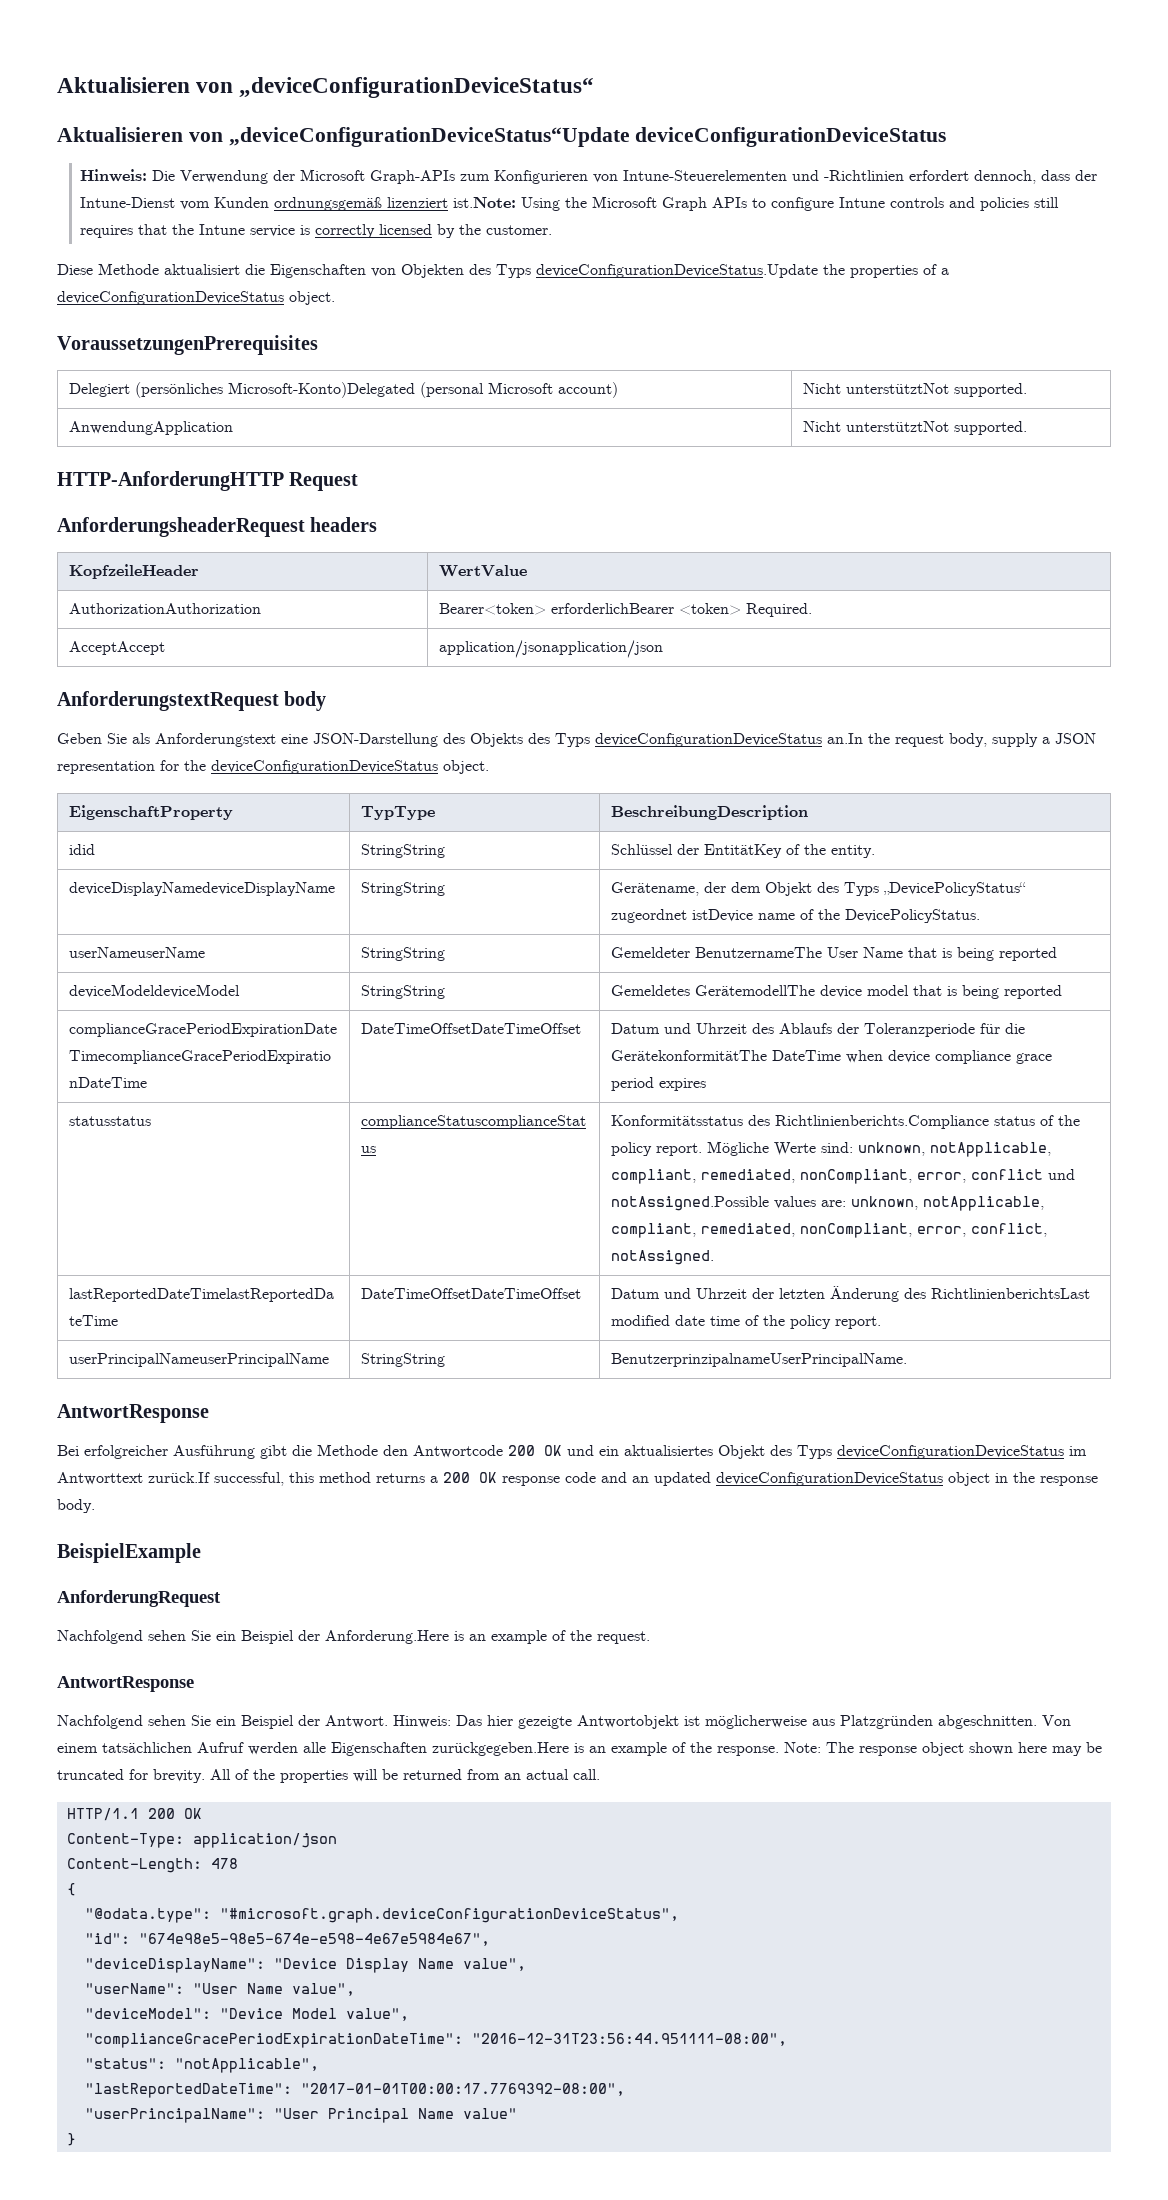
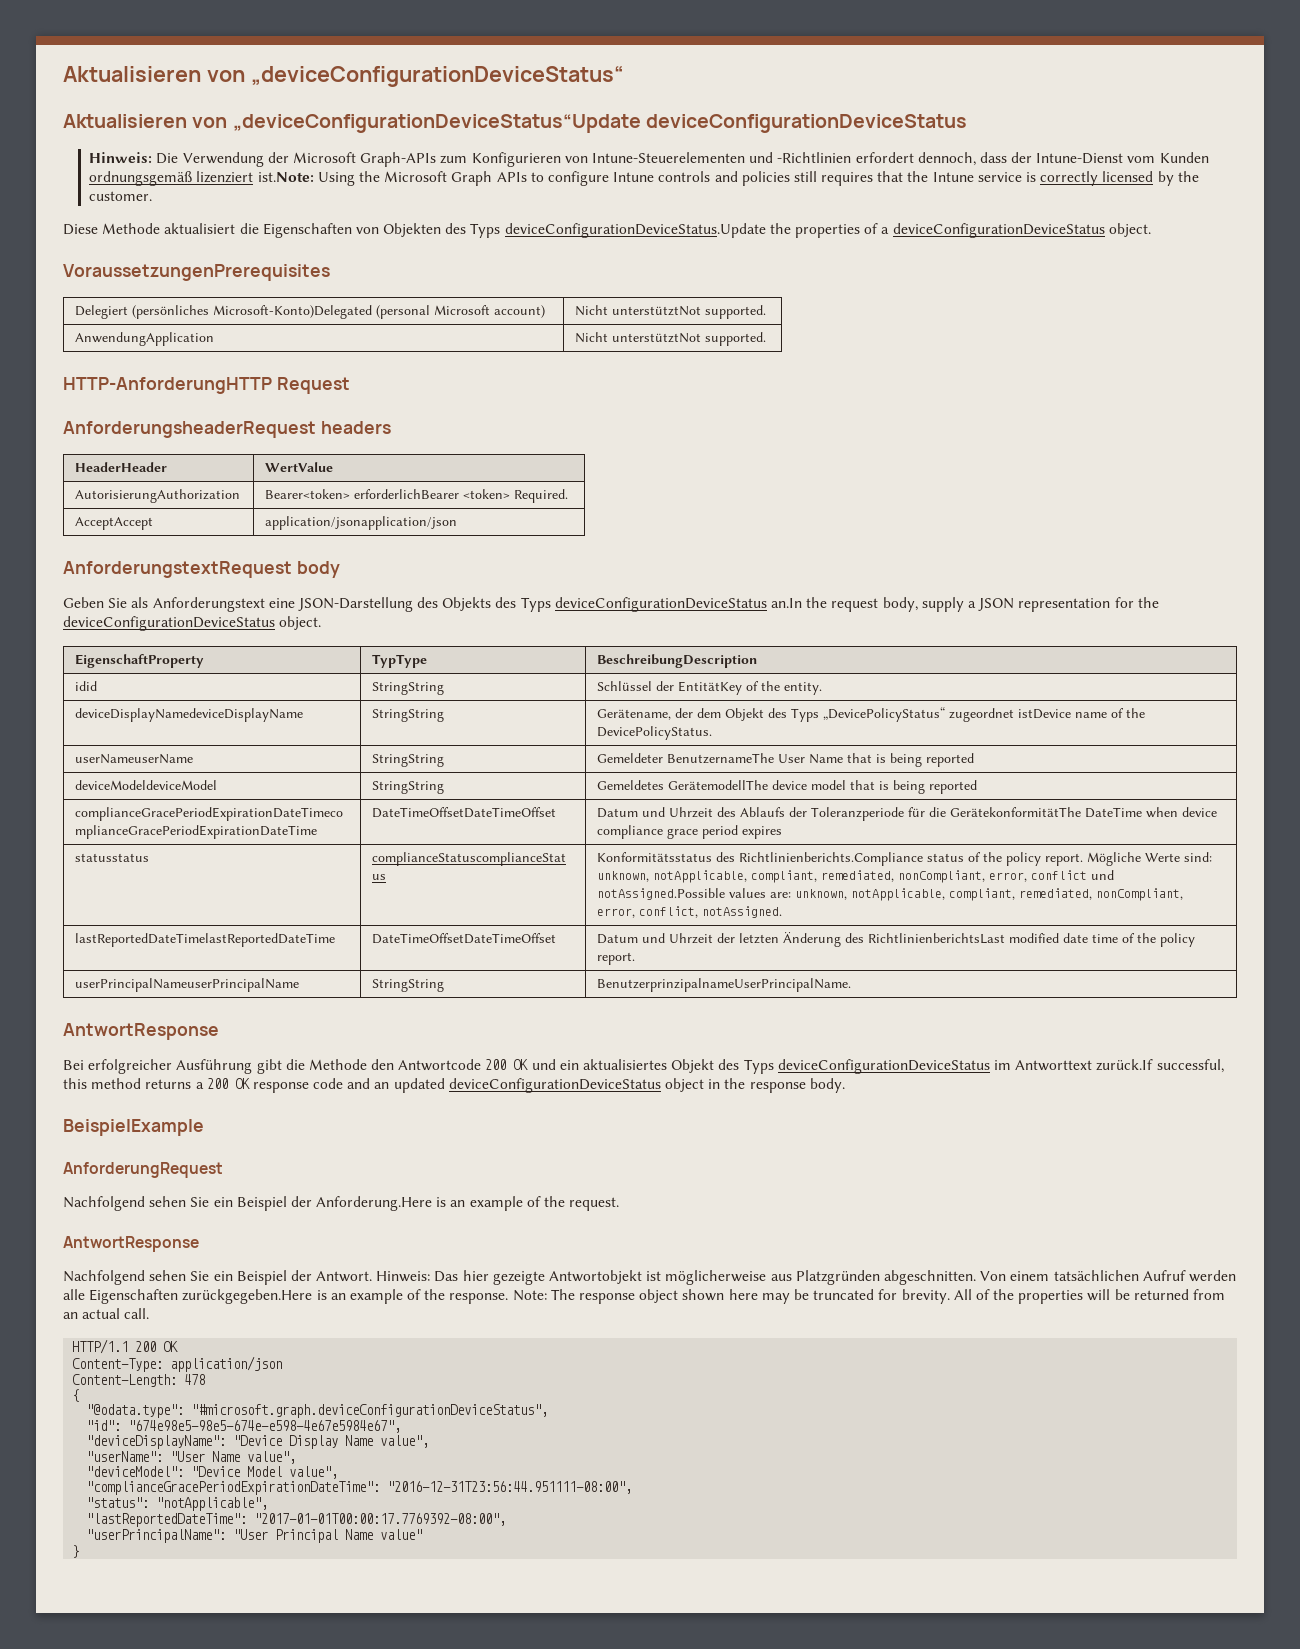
- KopfzeileHeader | WertValue
+ HeaderHeader | WertValue
- AuthorizationAuthorization | Bearer<token> erforderlichBearer <token> Required.
+ AutorisierungAuthorization | Bearer<token> erforderlichBearer <token> Required.

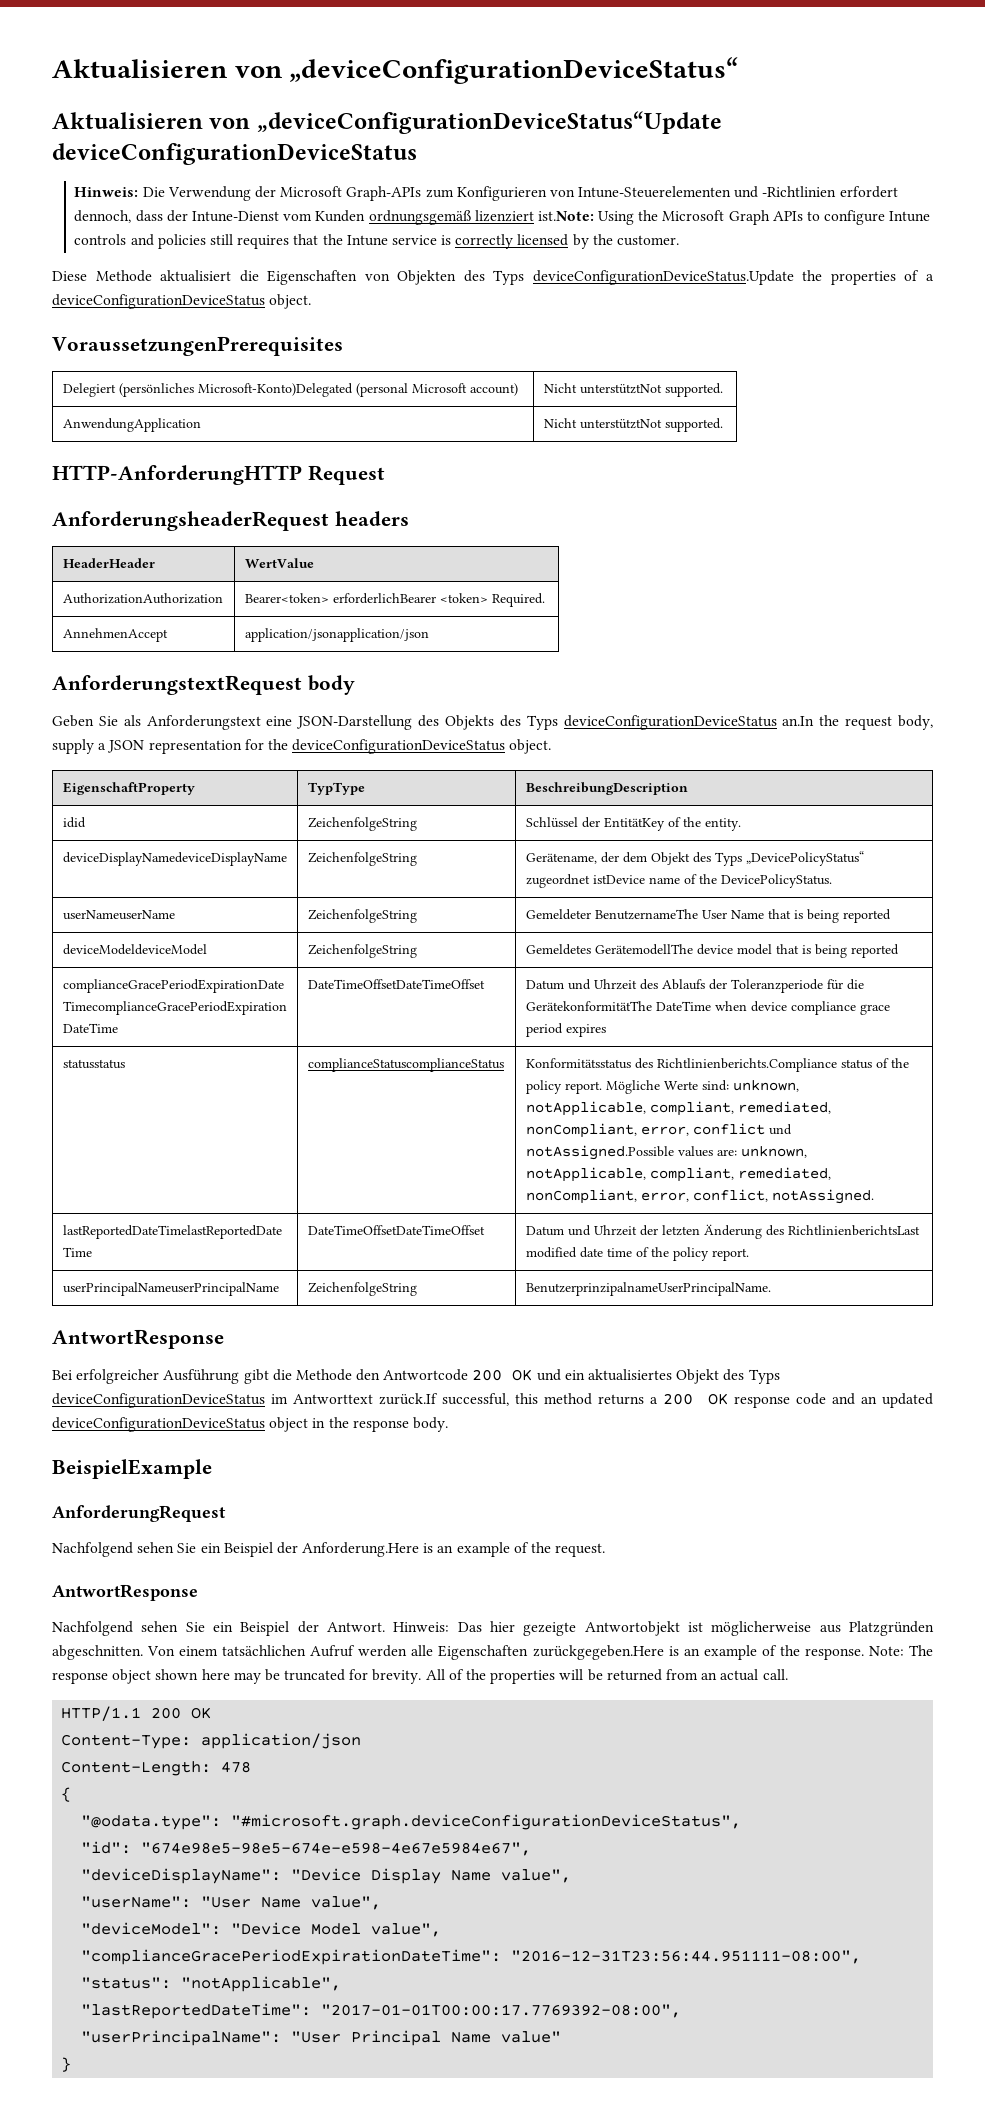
- AutorisierungAuthorization | Bearer<token> erforderlichBearer <token> Required.
+ AuthorizationAuthorization | Bearer<token> erforderlichBearer <token> Required.
- AcceptAccept | application/jsonapplication/json
+ AnnehmenAccept | application/jsonapplication/json
- idid | StringString | Schlüssel der EntitätKey of the entity.
+ idid | ZeichenfolgeString | Schlüssel der EntitätKey of the entity.
- deviceDisplayNamedeviceDisplayName | StringString | Gerätename, der dem Objekt des Typs „DevicePolicyStatus“ zugeordnet istDevice name of the DevicePolicyStatus.
+ deviceDisplayNamedeviceDisplayName | ZeichenfolgeString | Gerätename, der dem Objekt des Typs „DevicePolicyStatus“ zugeordnet istDevice name of the DevicePolicyStatus.
- userNameuserName | StringString | Gemeldeter BenutzernameThe User Name that is being reported
+ userNameuserName | ZeichenfolgeString | Gemeldeter BenutzernameThe User Name that is being reported
- deviceModeldeviceModel | StringString | Gemeldetes GerätemodellThe device model that is being reported
+ deviceModeldeviceModel | ZeichenfolgeString | Gemeldetes GerätemodellThe device model that is being reported
- userPrincipalNameuserPrincipalName | StringString | BenutzerprinzipalnameUserPrincipalName.
+ userPrincipalNameuserPrincipalName | ZeichenfolgeString | BenutzerprinzipalnameUserPrincipalName.

